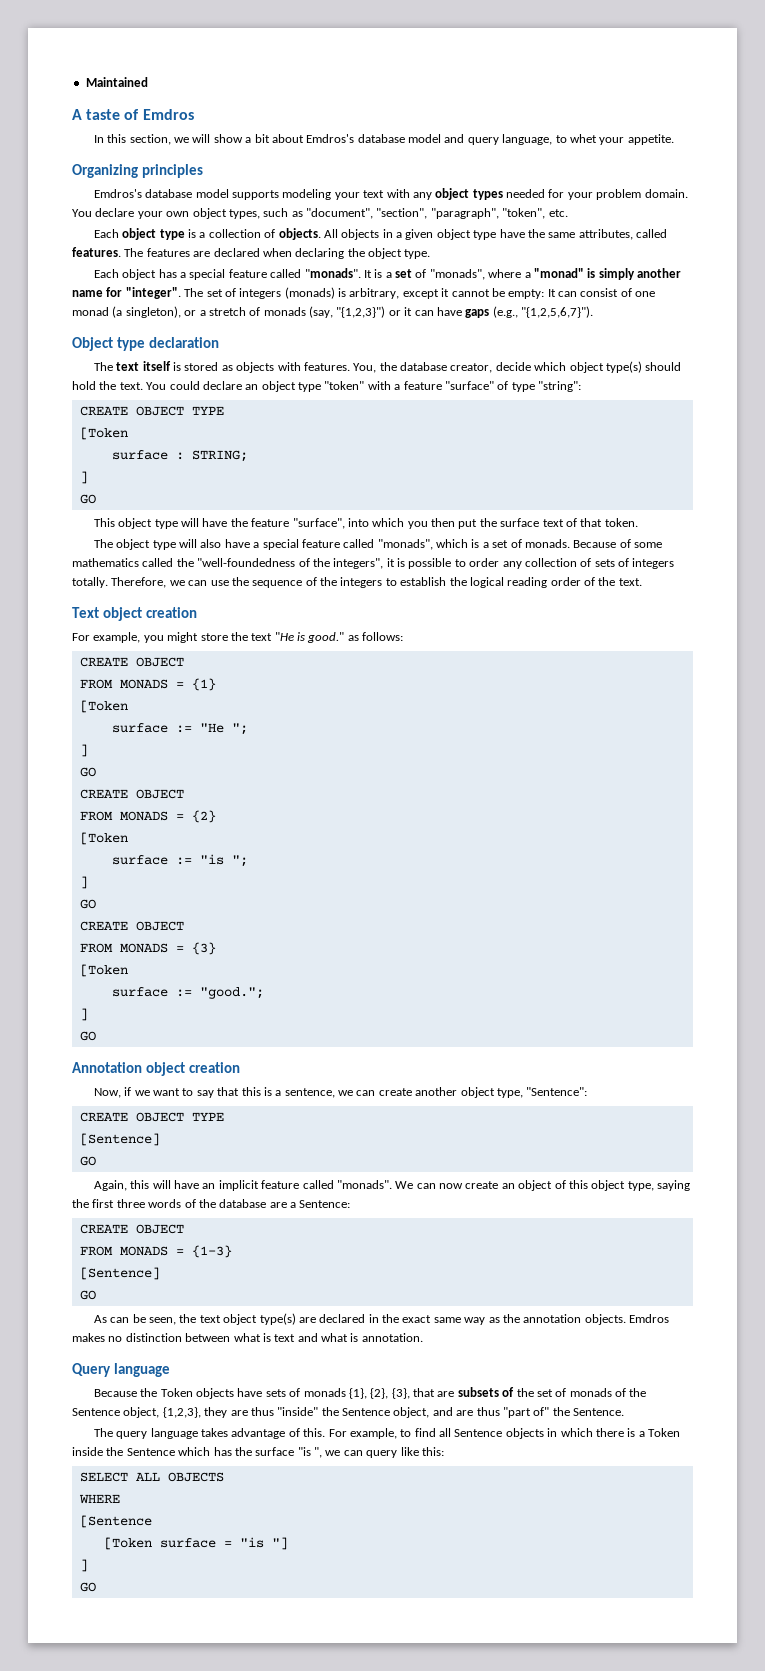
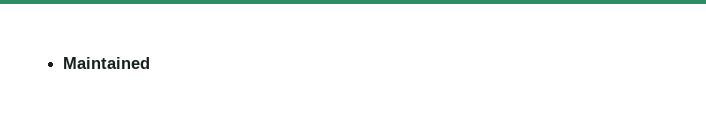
- A taste of Emdros
- In this section, we will show a bit about Emdros's database model and query language, to whet your appetite.
- Organizing principles
- Emdros's database model supports modeling your text with any object types needed for your problem domain. You declare your own object types, such as "document", "section", "paragraph", "token", etc.
- Each object type is a collection of objects. All objects in a given object type have the same attributes, called features. The features are declared when declaring the object type.
- Each object has a special feature called "monads". It is a set of "monads", where a "monad" is simply another name for "integer". The set of integers (monads) is arbitrary, except it cannot be empty: It can consist of one monad (a singleton), or a stretch of monads (say, "{1,2,3}") or it can have gaps (e.g., "{1,2,5,6,7}").
- Object type declaration
- The text itself is stored as objects with features. You, the database creator, decide which object type(s) should hold the text. You could declare an object type "token" with a feature "surface" of type "string":
- CREATE OBJECT TYPE
- [Token
- surface : STRING;
- ]
- GO
- This object type will have the feature "surface", into which you then put the surface text of that token.
- The object type will also have a special feature called "monads", which is a set of monads. Because of some mathematics called the "well-foundedness of the integers", it is possible to order any collection of sets of integers totally. Therefore, we can use the sequence of the integers to establish the logical reading order of the text.
- Text object creation
- For example, you might store the text "He is good." as follows:
- CREATE OBJECT
- FROM MONADS = {1}
- [Token
- surface := "He ";
- ]
- GO
- CREATE OBJECT
- FROM MONADS = {2}
- [Token
- surface := "is ";
- ]
- GO
- CREATE OBJECT
- FROM MONADS = {3}
- [Token
- surface := "good.";
- ]
- GO
- Annotation object creation
- Now, if we want to say that this is a sentence, we can create another object type, "Sentence":
- CREATE OBJECT TYPE
- [Sentence]
- GO
- Again, this will have an implicit feature called "monads". We can now create an object of this object type, saying the first three words of the database are a Sentence:
- CREATE OBJECT
- FROM MONADS = {1-3}
- [Sentence]
- GO
- As can be seen, the text object type(s) are declared in the exact same way as the annotation objects. Emdros makes no distinction between what is text and what is annotation.
- Query language
- Because the Token objects have sets of monads {1}, {2}, {3}, that are subsets of the set of monads of the Sentence object, {1,2,3}, they are thus "inside" the Sentence object, and are thus "part of" the Sentence.
- The query language takes advantage of this. For example, to find all Sentence objects in which there is a Token inside the Sentence which has the surface "is ", we can query like this:
- SELECT ALL OBJECTS
- WHERE
- [Sentence
- [Token surface = "is "]
- ]
- GO

